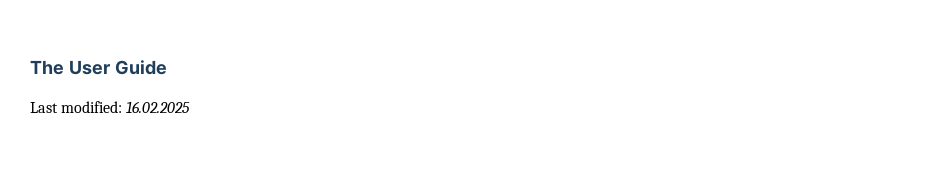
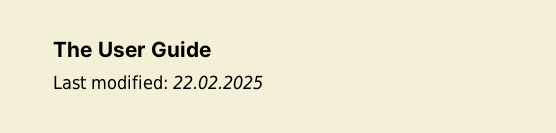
- Last modified: 16.02.2025
+ Last modified: 22.02.2025

